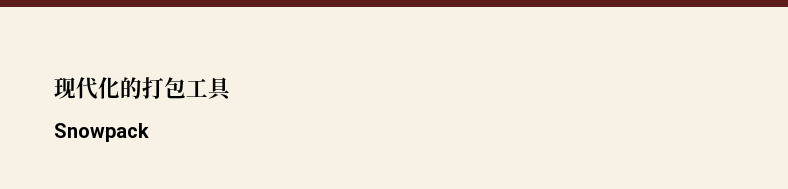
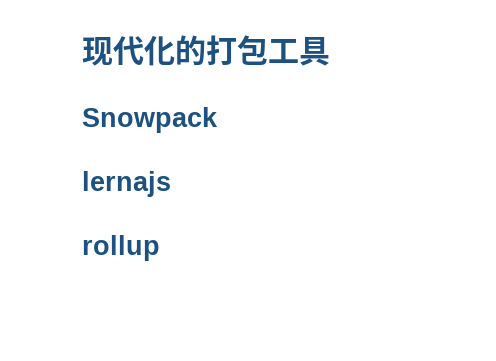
+ lernajs
+ rollup

